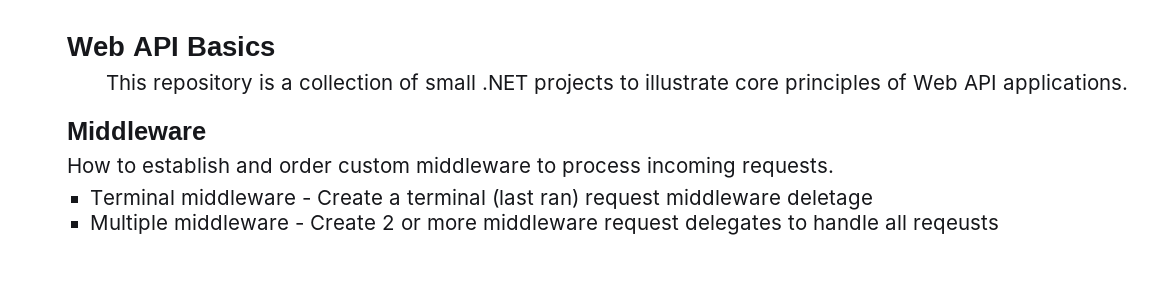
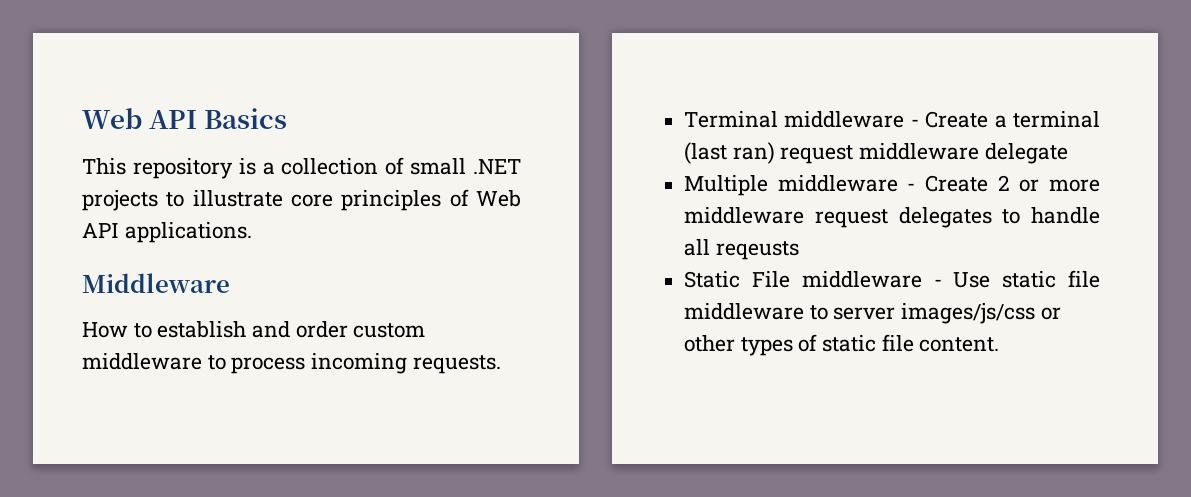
- Terminal middleware - Create a terminal (last ran) request middleware deletage
+ Terminal middleware - Create a terminal (last ran) request middleware delegate
+ Static File middleware - Use static file middleware to server images/js/css or other types of static file content.

